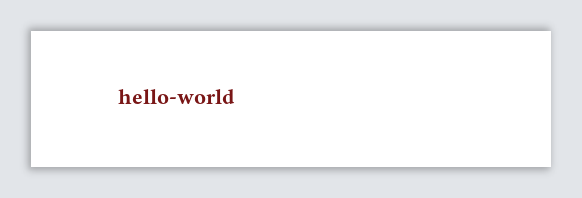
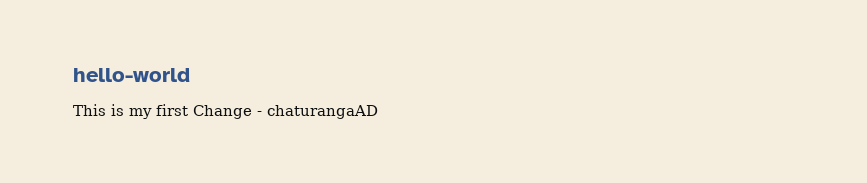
+ This is my first Change - chaturangaAD

